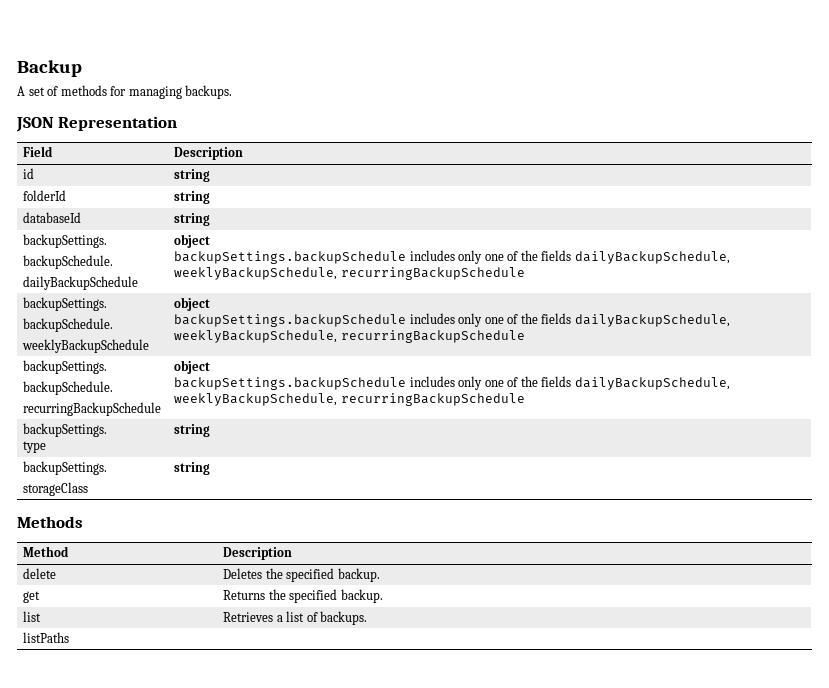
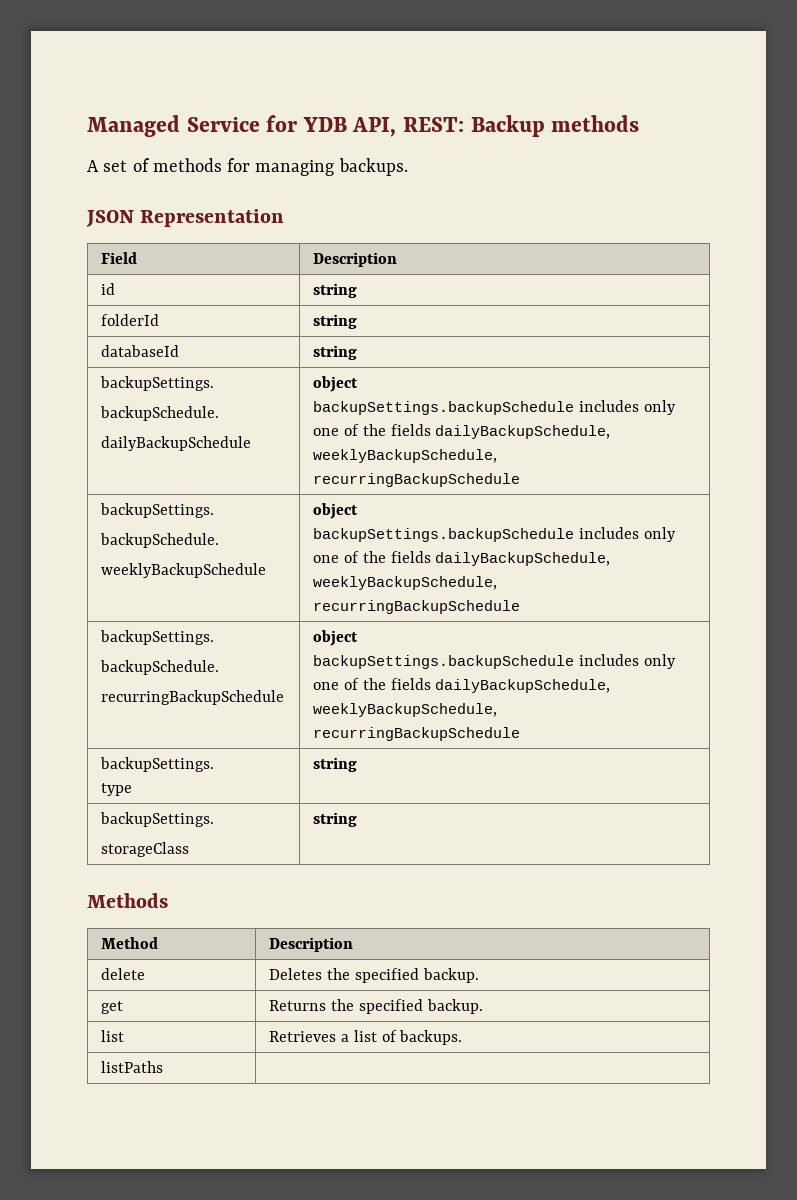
- Backup
+ Managed Service for YDB API, REST: Backup methods

